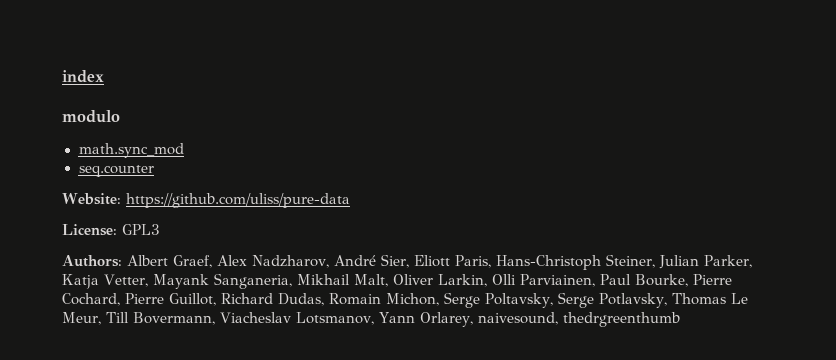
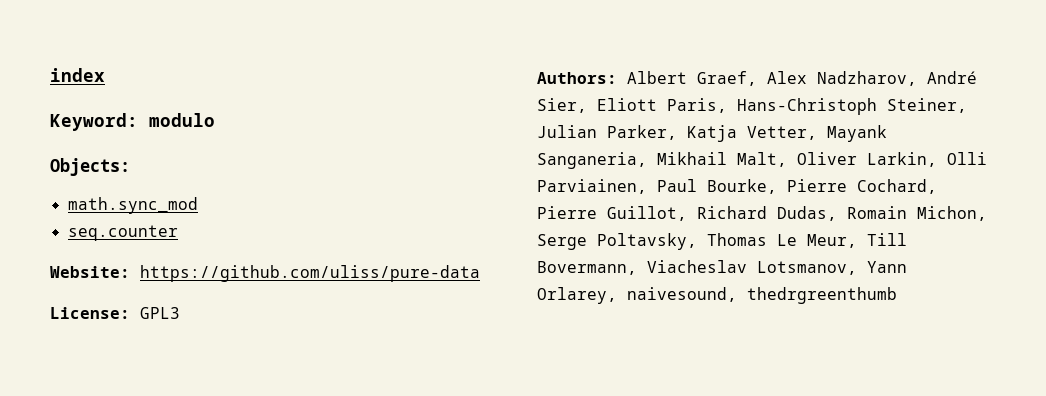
- modulo
+ Keyword: modulo
+ Objects:
- Authors: Albert Graef, Alex Nadzharov, André Sier, Eliott Paris, Hans-Christoph Steiner, Julian Parker, Katja Vetter, Mayank Sanganeria, Mikhail Malt, Oliver Larkin, Olli Parviainen, Paul Bourke, Pierre Cochard, Pierre Guillot, Richard Dudas, Romain Michon, Serge Poltavsky, Serge Potlavsky, Thomas Le Meur, Till Bovermann, Viacheslav Lotsmanov, Yann Orlarey, naivesound, thedrgreenthumb
+ Authors: Albert Graef, Alex Nadzharov, André Sier, Eliott Paris, Hans-Christoph Steiner, Julian Parker, Katja Vetter, Mayank Sanganeria, Mikhail Malt, Oliver Larkin, Olli Parviainen, Paul Bourke, Pierre Cochard, Pierre Guillot, Richard Dudas, Romain Michon, Serge Poltavsky, Thomas Le Meur, Till Bovermann, Viacheslav Lotsmanov, Yann Orlarey, naivesound, thedrgreenthumb

